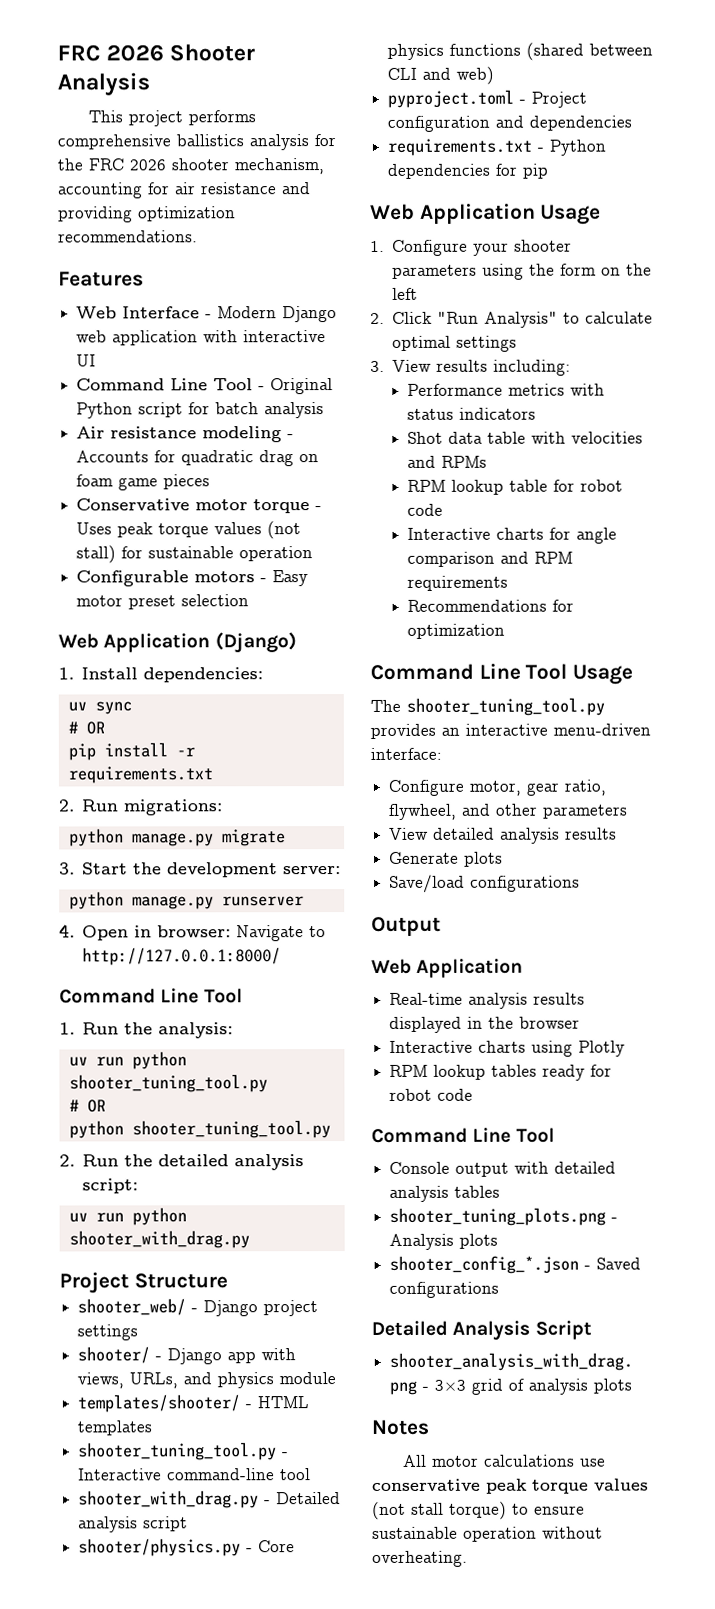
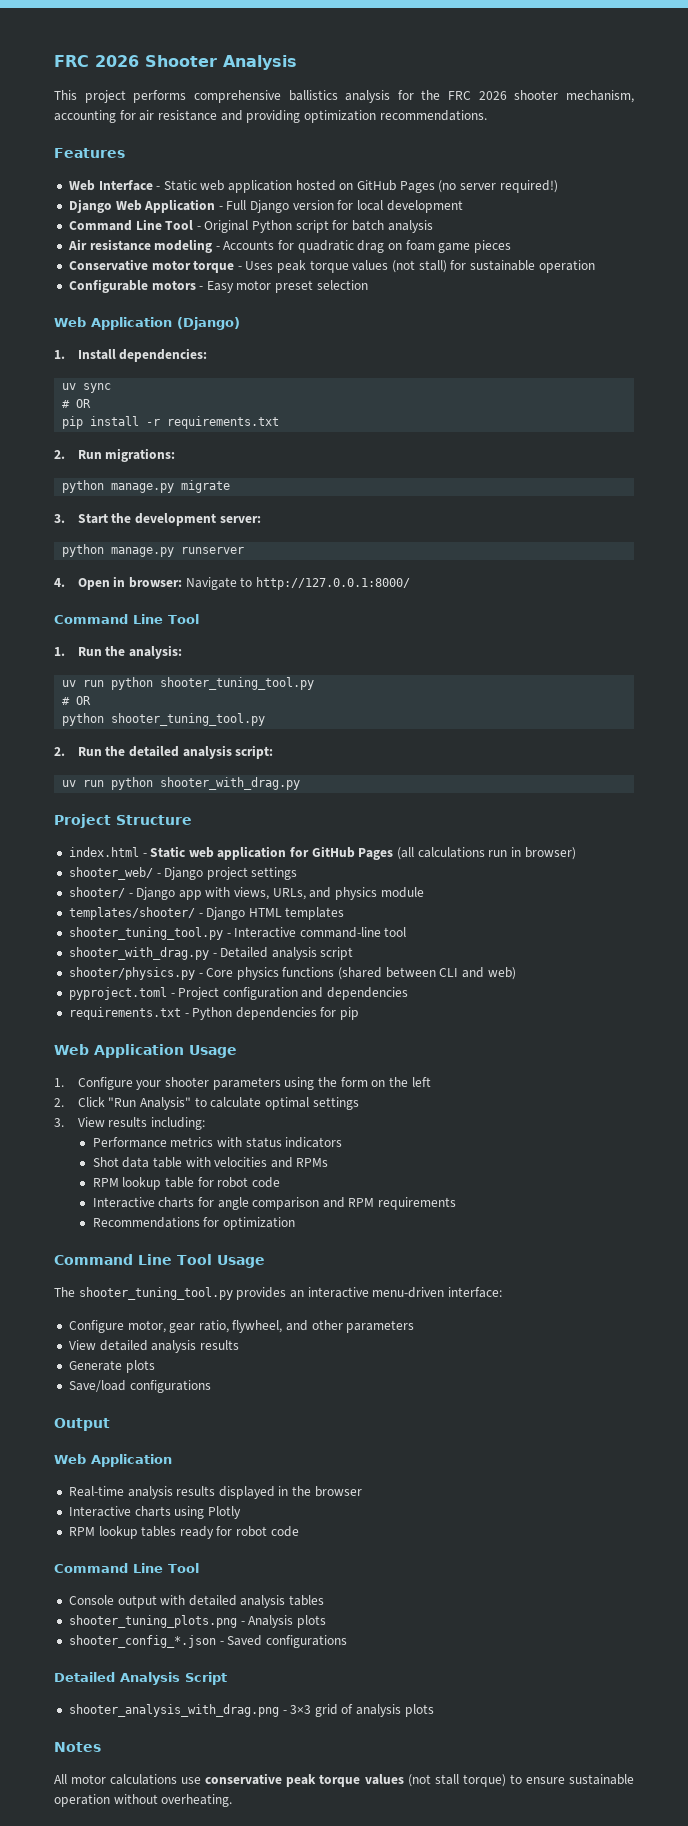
- Web Interface - Modern Django web application with interactive UI
+ Web Interface - Static web application hosted on GitHub Pages (no server required!)
+ Django Web Application - Full Django version for local development
+ index.html - Static web application for GitHub Pages (all calculations run in browser)
- templates/shooter/ - HTML templates
+ templates/shooter/ - Django HTML templates

